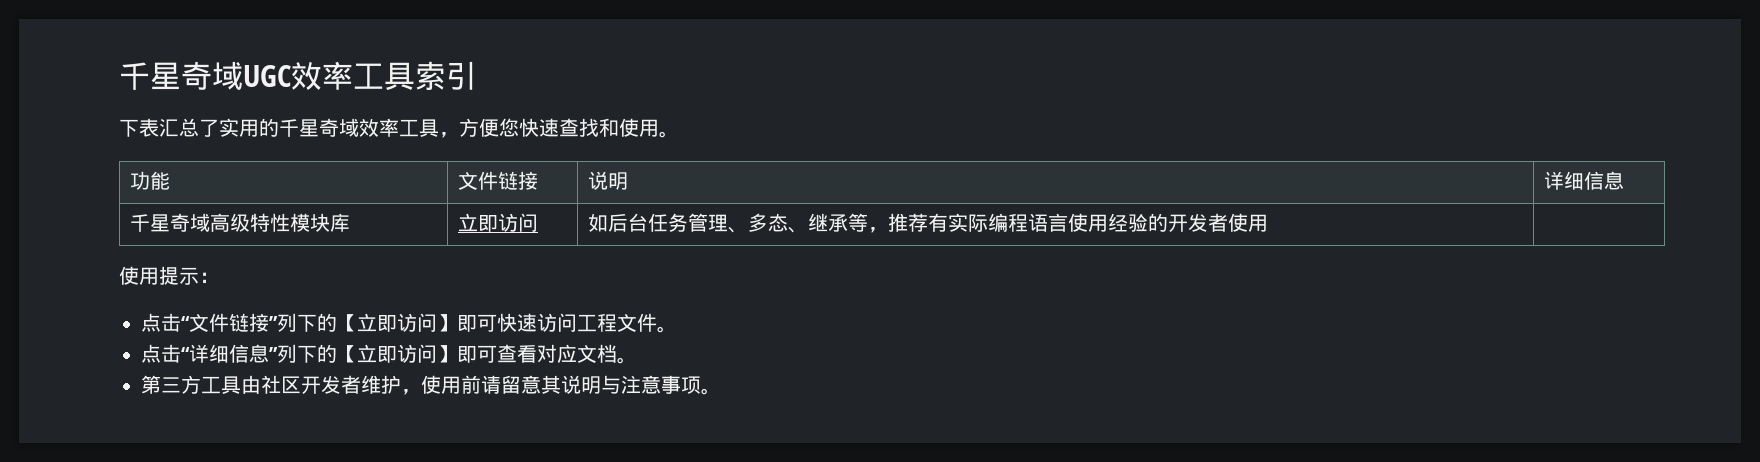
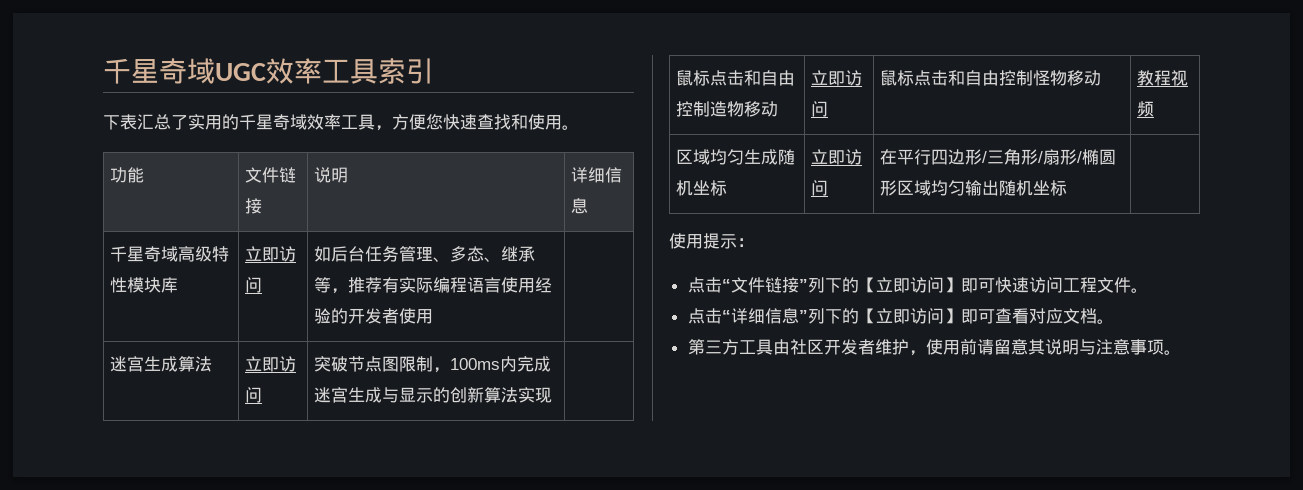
+ 迷宫生成算法 | 立即访问 | 突破节点图限制，100ms内完成迷宫生成与显示的创新算法实现 |
+ 鼠标点击和自由控制造物移动 | 立即访问 | 鼠标点击和自由控制怪物移动 | 教程视频
+ 区域均匀生成随机坐标 | 立即访问 | 在平行四边形/三角形/扇形/椭圆形区域均匀输出随机坐标 |

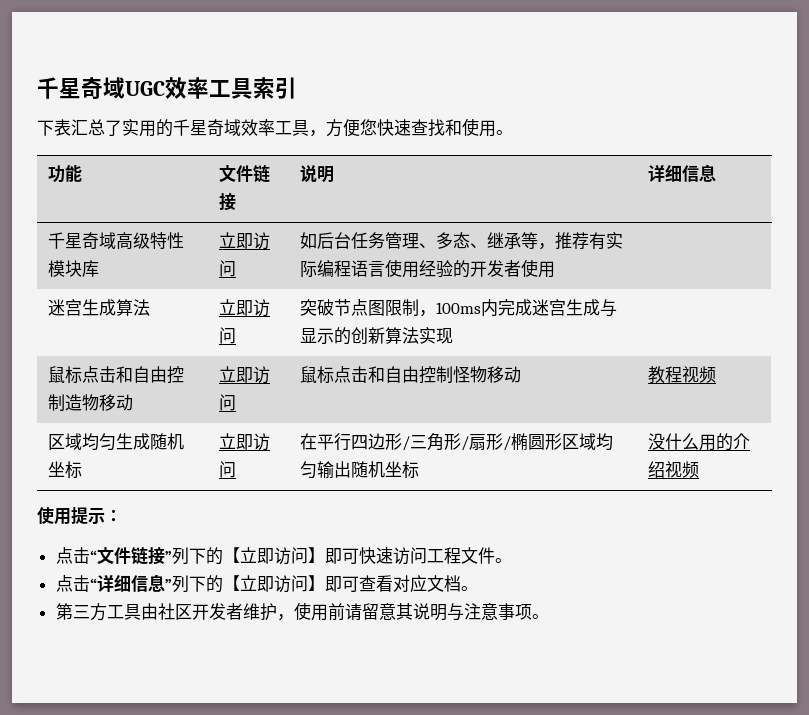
- 区域均匀生成随机坐标 | 立即访问 | 在平行四边形/三角形/扇形/椭圆形区域均匀输出随机坐标 |
+ 区域均匀生成随机坐标 | 立即访问 | 在平行四边形/三角形/扇形/椭圆形区域均匀输出随机坐标 | 没什么用的介绍视频

